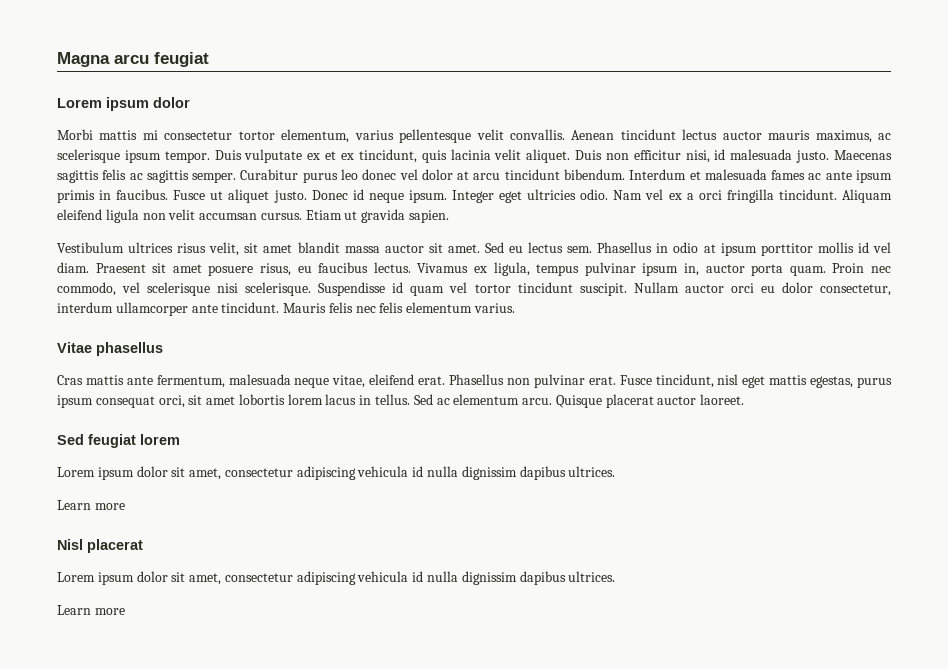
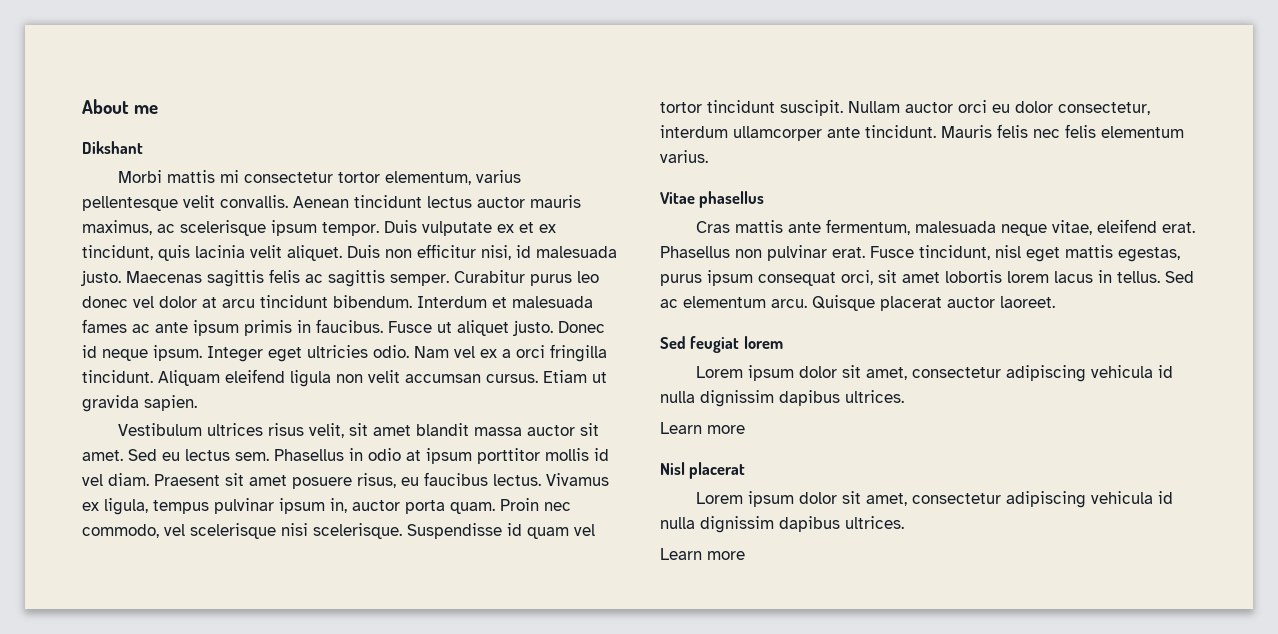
- Magna arcu feugiat
- Lorem ipsum dolor
+ About me
+ Dikshant

